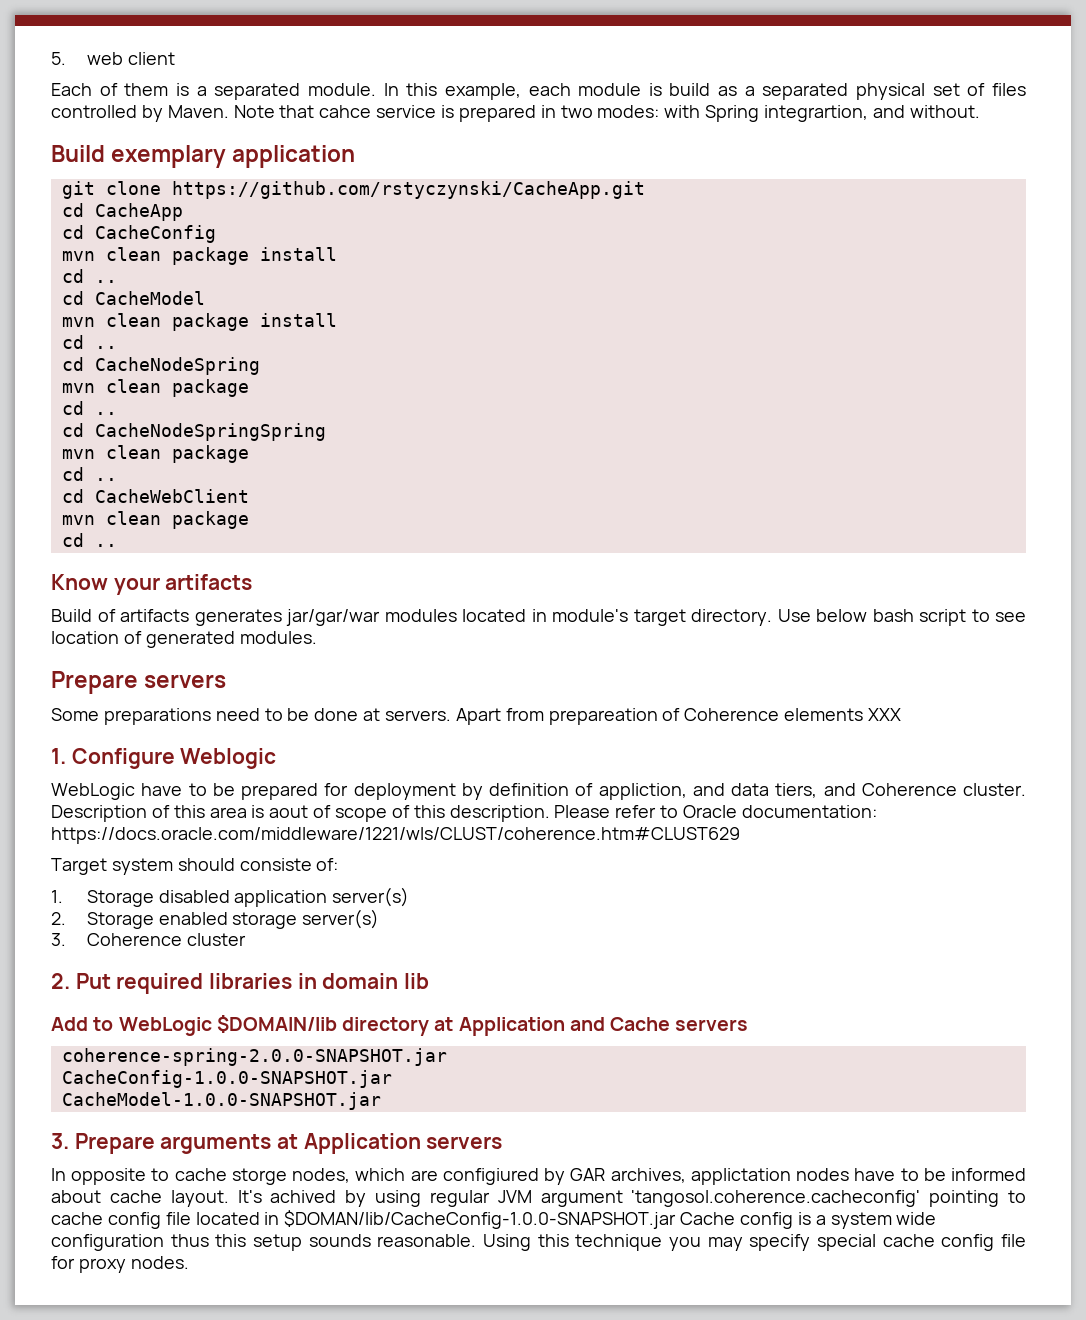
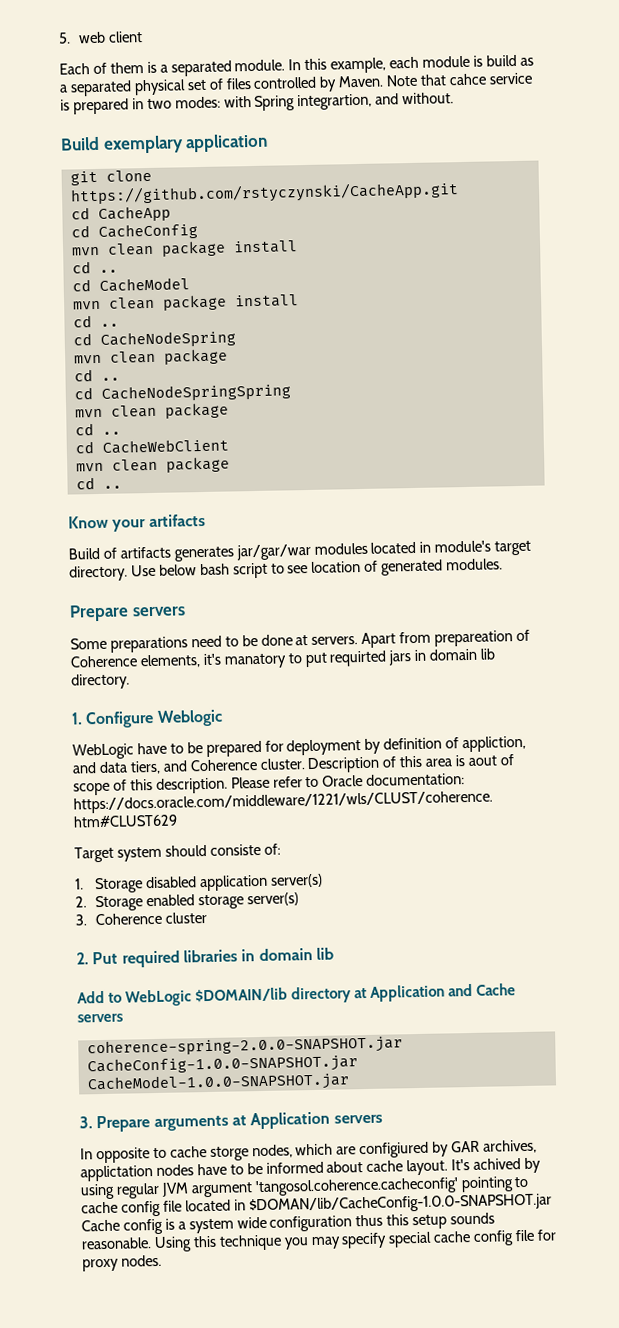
- Apart from prepareation of Coherence elements XXX
+ Apart from prepareation of Coherence elements, it's manatory to put requirted jars in domain lib directory.

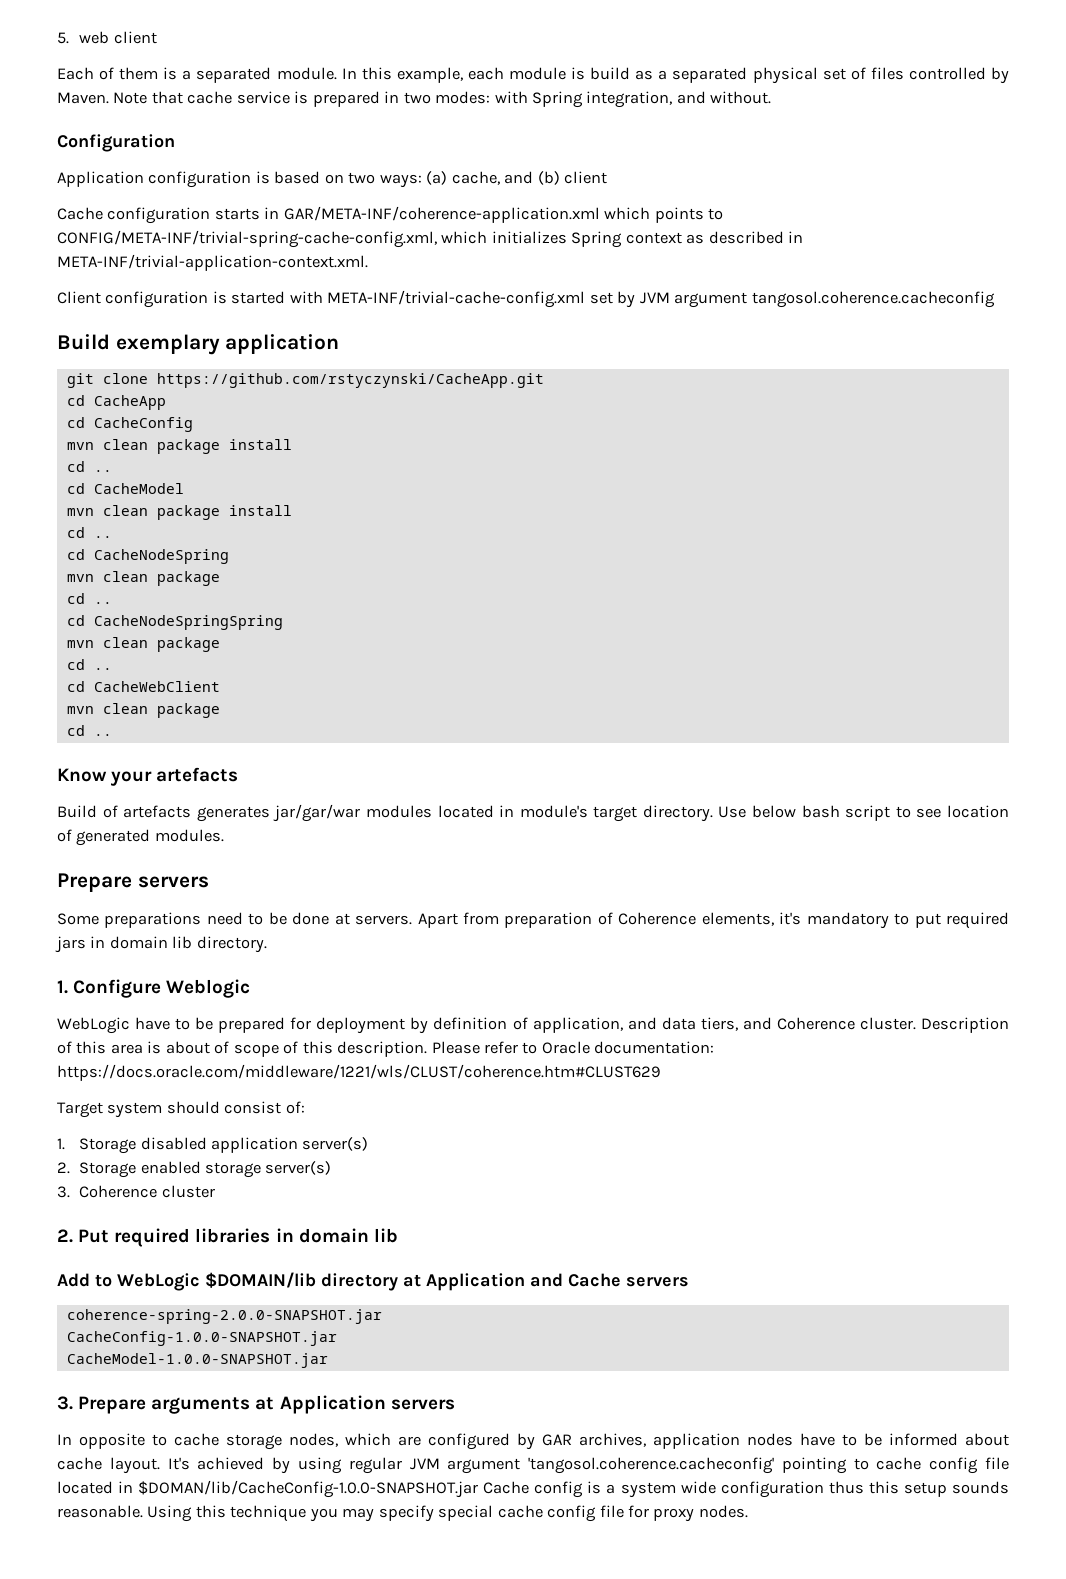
- Note that cahce service is prepared in two modes: with Spring integrartion, and without.
+ Note that cache service is prepared in two modes: with Spring integration, and without.
+ Configuration
+ Application configuration is based on two ways: (a) cache, and (b) client
+ Cache configuration starts in GAR/META-INF/coherence-application.xml which points to CONFIG/META-INF/trivial-spring-cache-config.xml, which initializes Spring context as described in META-INF/trivial-application-context.xml.
+ Client configuration is started with META-INF/trivial-cache-config.xml set by JVM argument tangosol.coherence.cacheconfig
- Know your artifacts
+ Know your artefacts
- Build of artifacts generates jar/gar/war modules located in module's target directory.
+ Build of artefacts generates jar/gar/war modules located in module's target directory.
- Apart from prepareation of Coherence elements, it's manatory to put requirted jars in domain lib directory.
+ Apart from preparation of Coherence elements, it's mandatory to put required jars in domain lib directory.
- WebLogic have to be prepared for deployment by definition of appliction, and data tiers, and Coherence cluster.
+ WebLogic have to be prepared for deployment by definition of application, and data tiers, and Coherence cluster.
- Description of this area is aout of scope of this description.
+ Description of this area is about of scope of this description.
- Target system should consiste of:
+ Target system should consist of:
- In opposite to cache storge nodes, which are configiured by GAR archives, applictation nodes have to be informed about cache layout.
+ In opposite to cache storage nodes, which are configured by GAR archives, application nodes have to be informed about cache layout.
- It's achived by using regular JVM argument 'tangosol.coherence.cacheconfig' pointing to cache config file located in $DOMAN/lib/CacheConfig-1.0.0-SNAPSHOT.jar Cache config is a system wide configuration thus this setup sounds reasonable.
+ It's achieved by using regular JVM argument 'tangosol.coherence.cacheconfig' pointing to cache config file located in $DOMAN/lib/CacheConfig-1.0.0-SNAPSHOT.jar Cache config is a system wide configuration thus this setup sounds reasonable.

